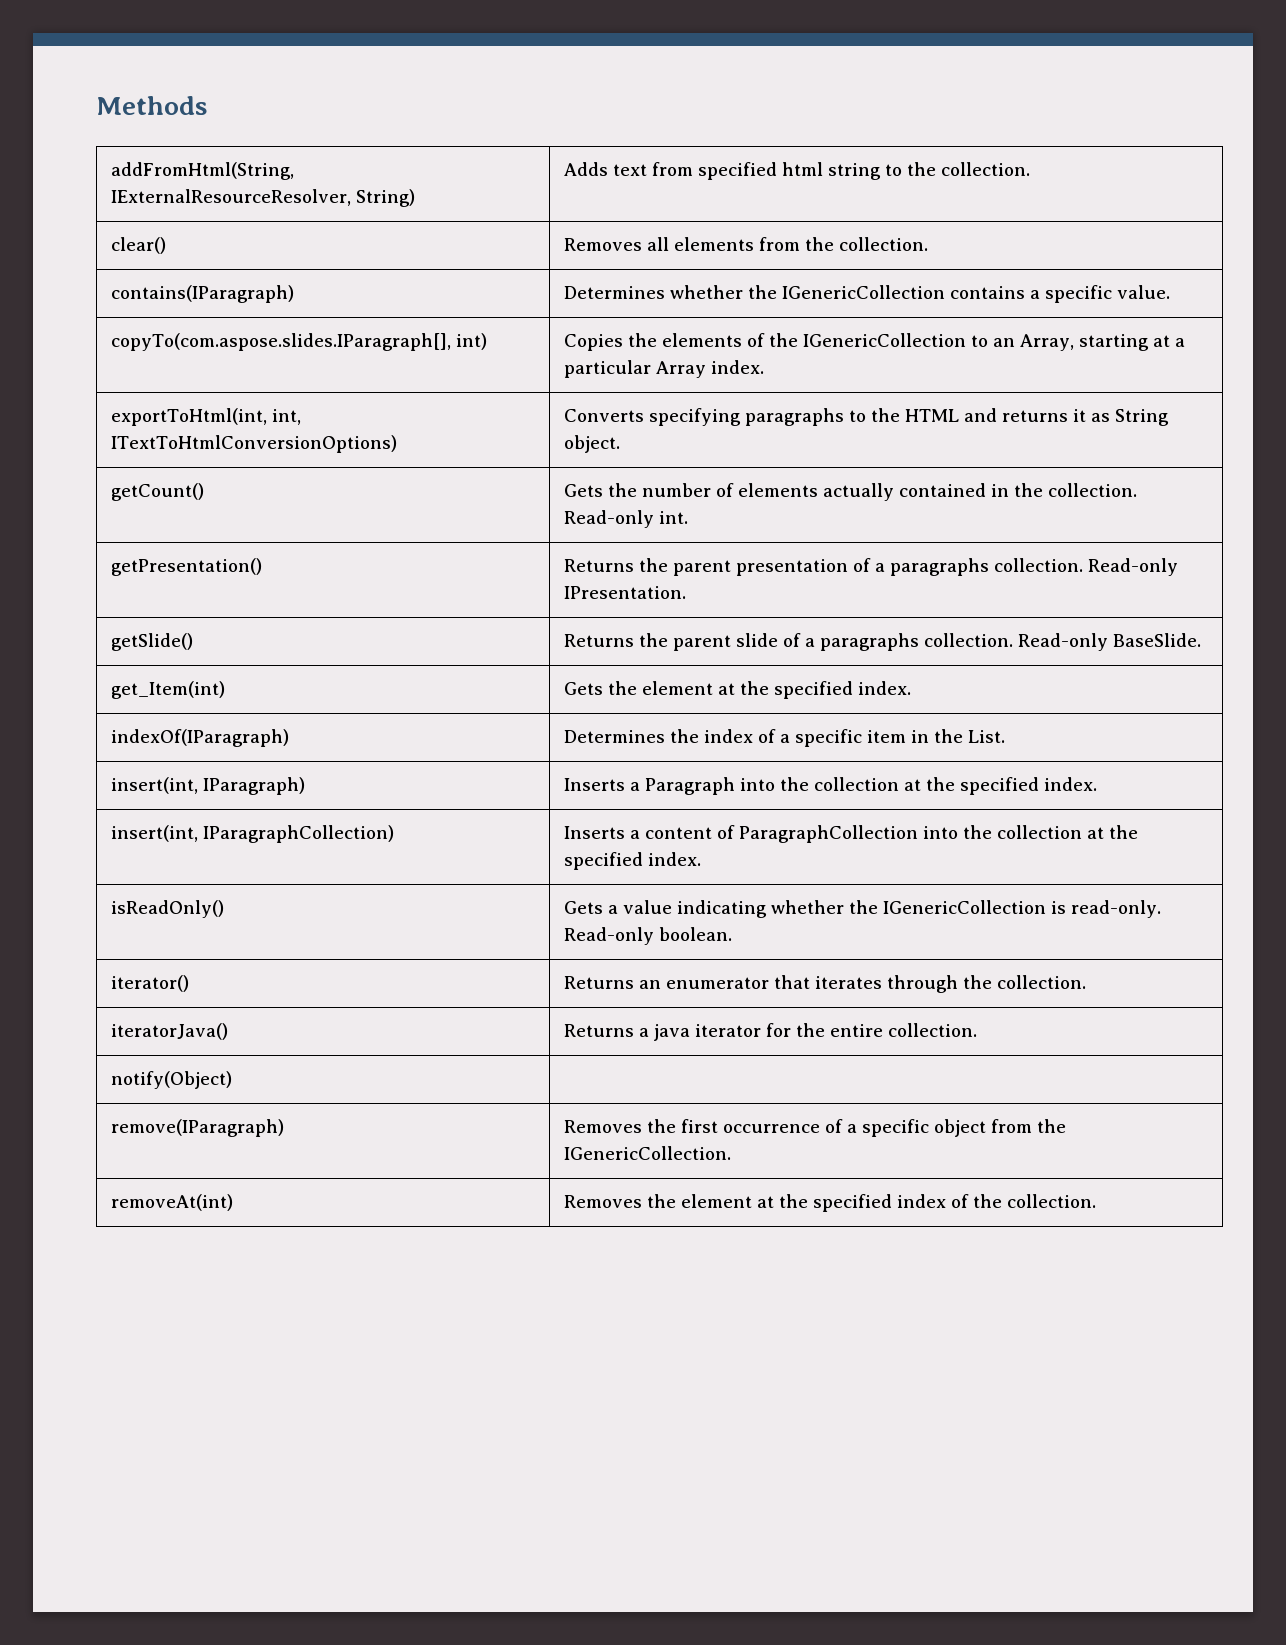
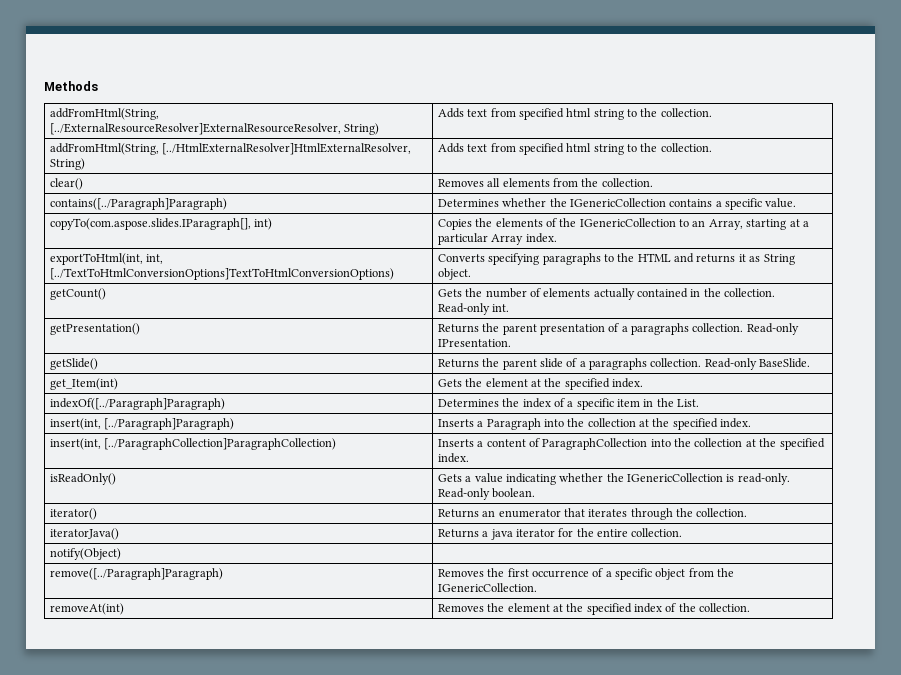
- addFromHtml(String, IExternalResourceResolver, String) | Adds text from specified html string to the collection.
+ addFromHtml(String, [../ExternalResourceResolver]ExternalResourceResolver, String) | Adds text from specified html string to the collection.
+ addFromHtml(String, [../HtmlExternalResolver]HtmlExternalResolver, String) | Adds text from specified html string to the collection.
- contains(IParagraph) | Determines whether the IGenericCollection contains a specific value.
+ contains([../Paragraph]Paragraph) | Determines whether the IGenericCollection contains a specific value.
- exportToHtml(int, int, ITextToHtmlConversionOptions) | Converts specifying paragraphs to the HTML and returns it as String object.
+ exportToHtml(int, int, [../TextToHtmlConversionOptions]TextToHtmlConversionOptions) | Converts specifying paragraphs to the HTML and returns it as String object.
- indexOf(IParagraph) | Determines the index of a specific item in the List.
+ indexOf([../Paragraph]Paragraph) | Determines the index of a specific item in the List.
- insert(int, IParagraph) | Inserts a Paragraph into the collection at the specified index.
+ insert(int, [../Paragraph]Paragraph) | Inserts a Paragraph into the collection at the specified index.
- insert(int, IParagraphCollection) | Inserts a content of ParagraphCollection into the collection at the specified index.
+ insert(int, [../ParagraphCollection]ParagraphCollection) | Inserts a content of ParagraphCollection into the collection at the specified index.
- remove(IParagraph) | Removes the first occurrence of a specific object from the IGenericCollection.
+ remove([../Paragraph]Paragraph) | Removes the first occurrence of a specific object from the IGenericCollection.

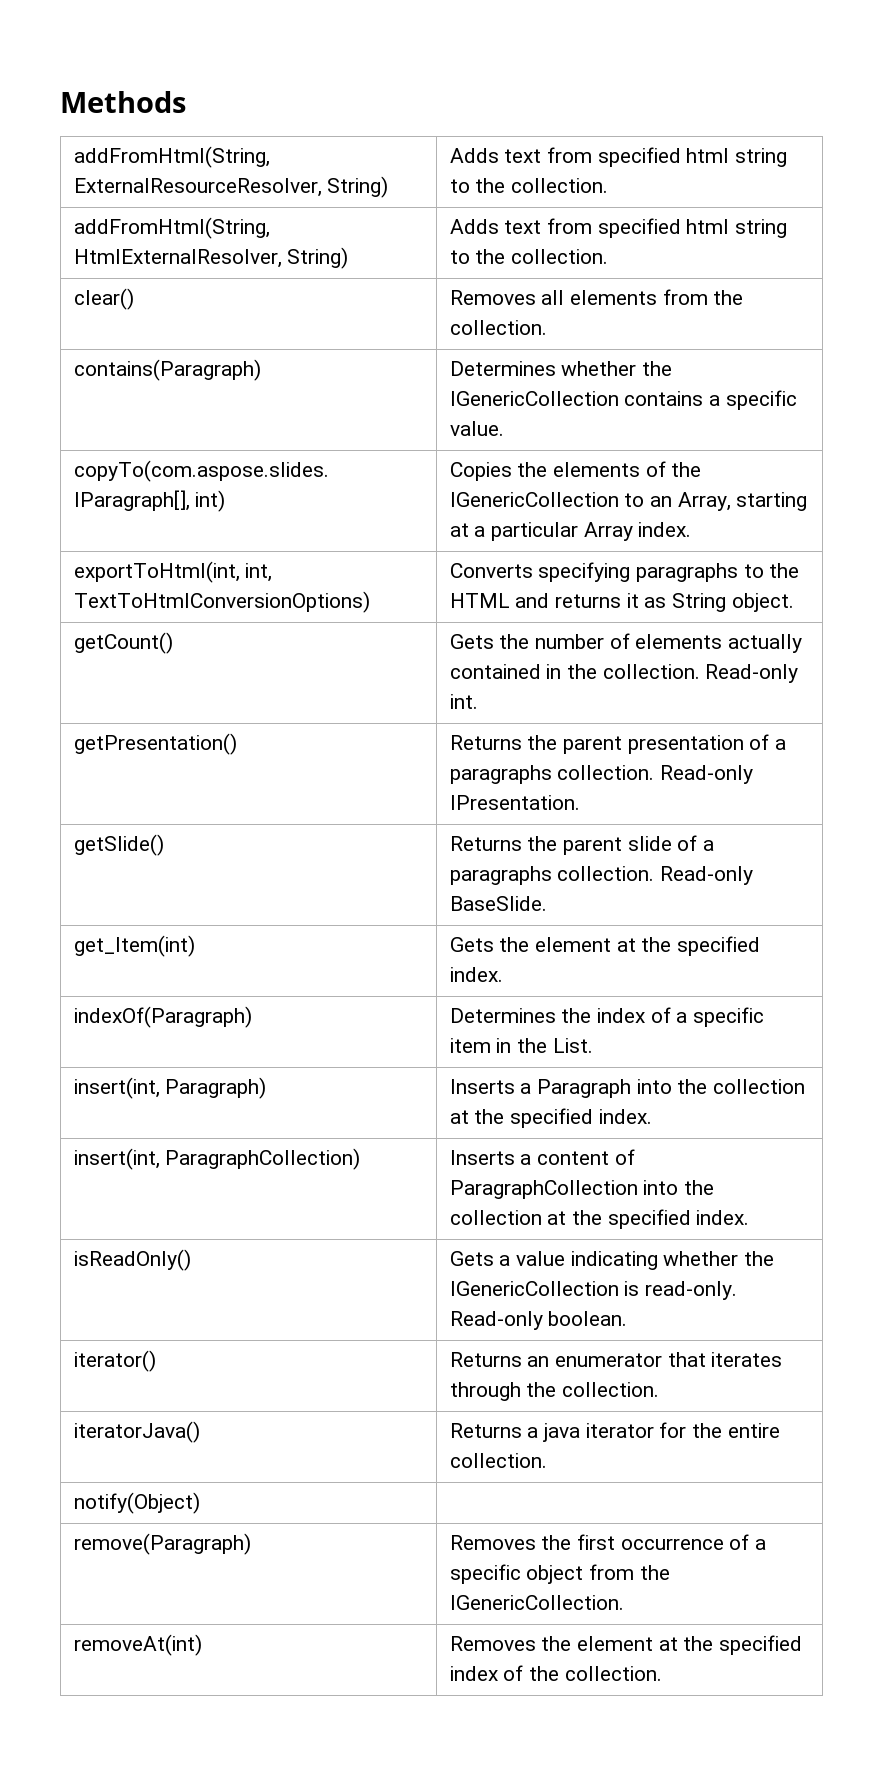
- addFromHtml(String, [../ExternalResourceResolver]ExternalResourceResolver, String) | Adds text from specified html string to the collection.
+ addFromHtml(String, ExternalResourceResolver, String) | Adds text from specified html string to the collection.
- addFromHtml(String, [../HtmlExternalResolver]HtmlExternalResolver, String) | Adds text from specified html string to the collection.
+ addFromHtml(String, HtmlExternalResolver, String) | Adds text from specified html string to the collection.
- contains([../Paragraph]Paragraph) | Determines whether the IGenericCollection contains a specific value.
+ contains(Paragraph) | Determines whether the IGenericCollection contains a specific value.
- exportToHtml(int, int, [../TextToHtmlConversionOptions]TextToHtmlConversionOptions) | Converts specifying paragraphs to the HTML and returns it as String object.
+ exportToHtml(int, int, TextToHtmlConversionOptions) | Converts specifying paragraphs to the HTML and returns it as String object.
- indexOf([../Paragraph]Paragraph) | Determines the index of a specific item in the List.
+ indexOf(Paragraph) | Determines the index of a specific item in the List.
- insert(int, [../Paragraph]Paragraph) | Inserts a Paragraph into the collection at the specified index.
+ insert(int, Paragraph) | Inserts a Paragraph into the collection at the specified index.
- insert(int, [../ParagraphCollection]ParagraphCollection) | Inserts a content of ParagraphCollection into the collection at the specified index.
+ insert(int, ParagraphCollection) | Inserts a content of ParagraphCollection into the collection at the specified index.
- remove([../Paragraph]Paragraph) | Removes the first occurrence of a specific object from the IGenericCollection.
+ remove(Paragraph) | Removes the first occurrence of a specific object from the IGenericCollection.

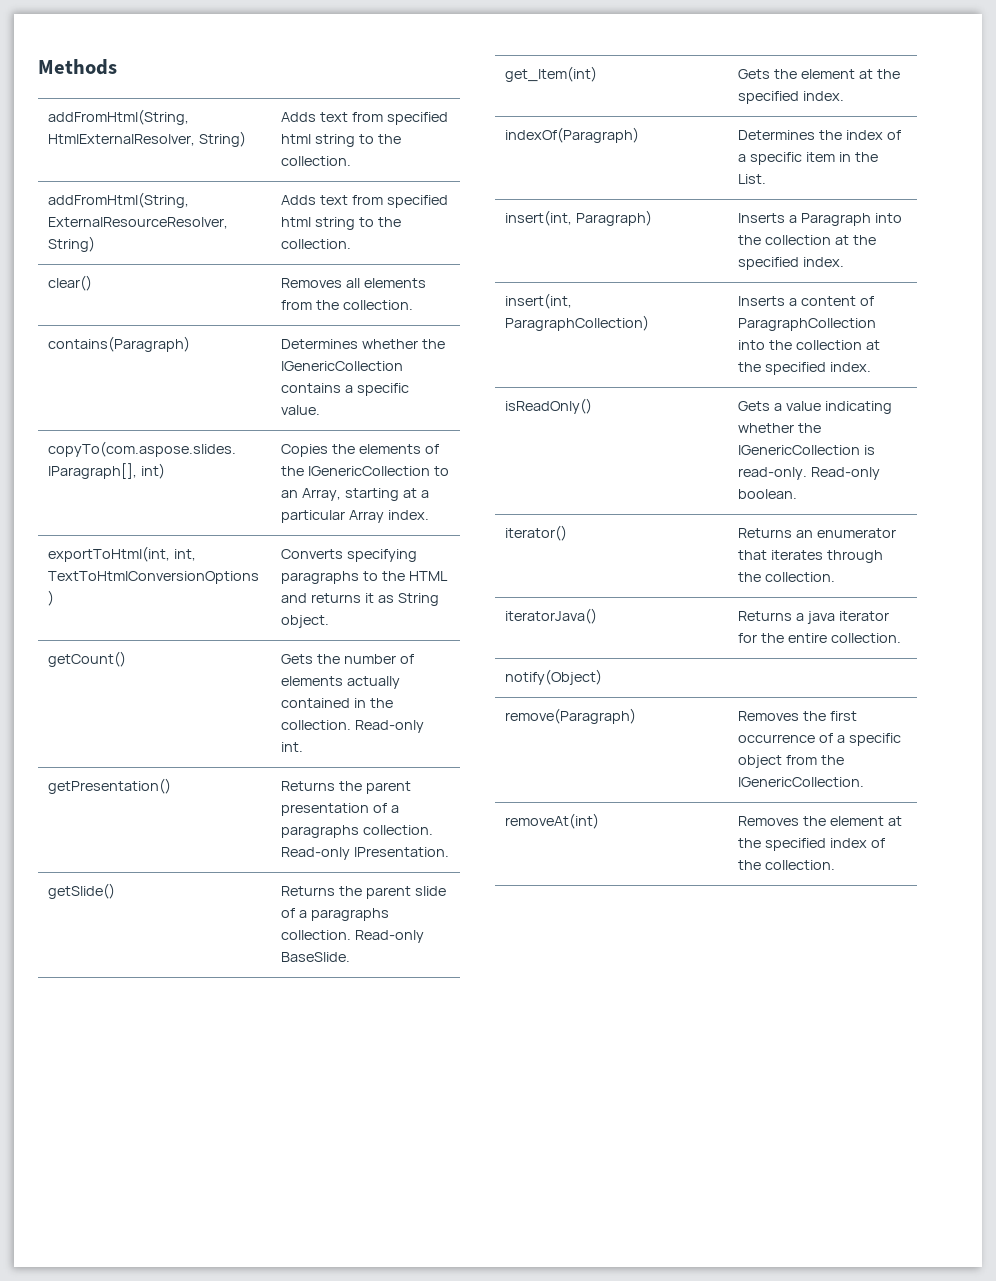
- addFromHtml(String, ExternalResourceResolver, String) | Adds text from specified html string to the collection.
+ addFromHtml(String, HtmlExternalResolver, String) | Adds text from specified html string to the collection.
- addFromHtml(String, HtmlExternalResolver, String) | Adds text from specified html string to the collection.
+ addFromHtml(String, ExternalResourceResolver, String) | Adds text from specified html string to the collection.

